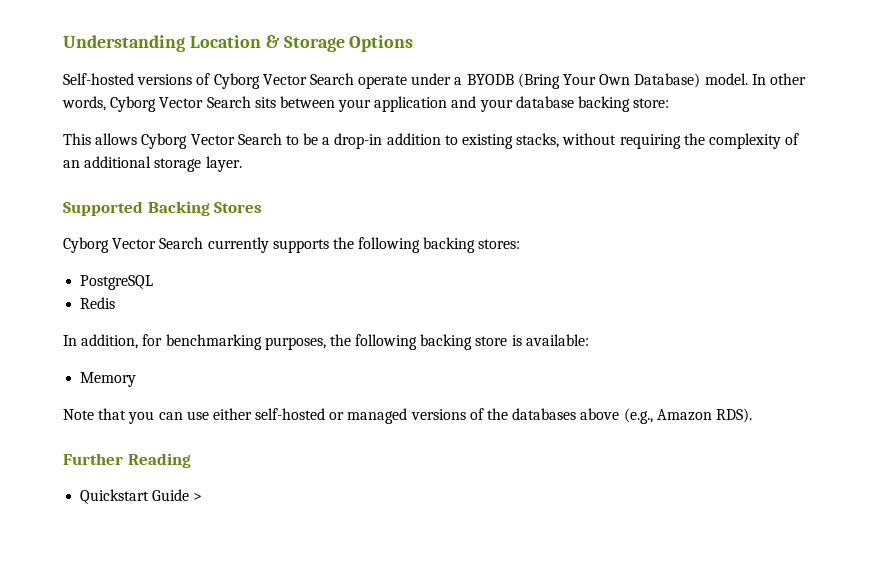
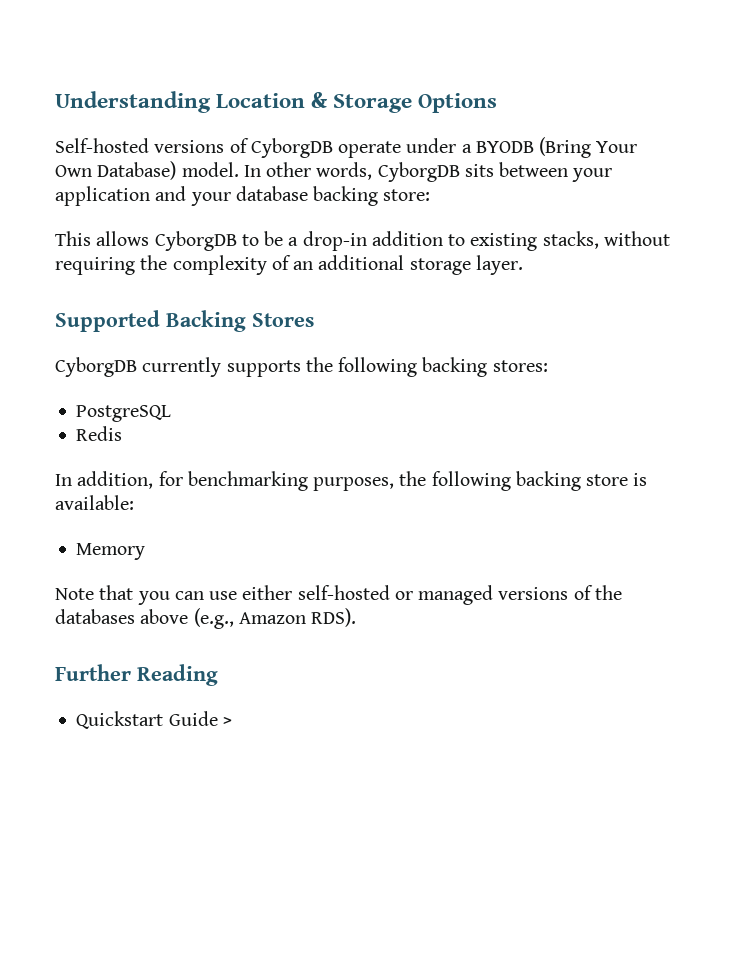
- Self-hosted versions of Cyborg Vector Search operate under a BYODB (Bring Your Own Database) model.
+ Self-hosted versions of CyborgDB operate under a BYODB (Bring Your Own Database) model.
- In other words, Cyborg Vector Search sits between your application and your database backing store:
+ In other words, CyborgDB sits between your application and your database backing store:
- This allows Cyborg Vector Search to be a drop-in addition to existing stacks, without requiring the complexity of an additional storage layer.
+ This allows CyborgDB to be a drop-in addition to existing stacks, without requiring the complexity of an additional storage layer.
- Cyborg Vector Search currently supports the following backing stores:
+ CyborgDB currently supports the following backing stores:

